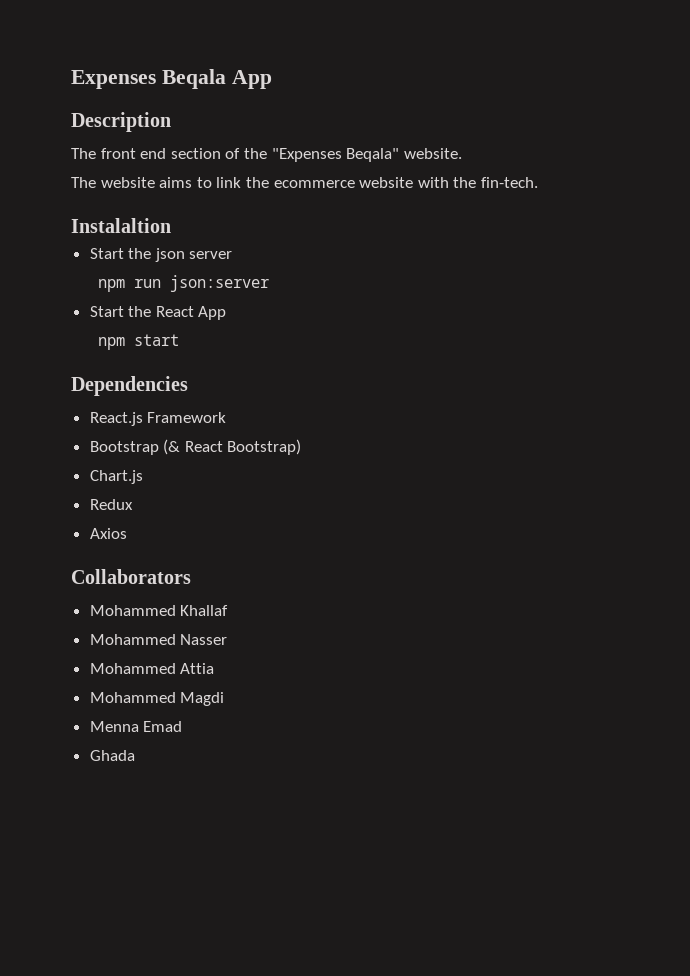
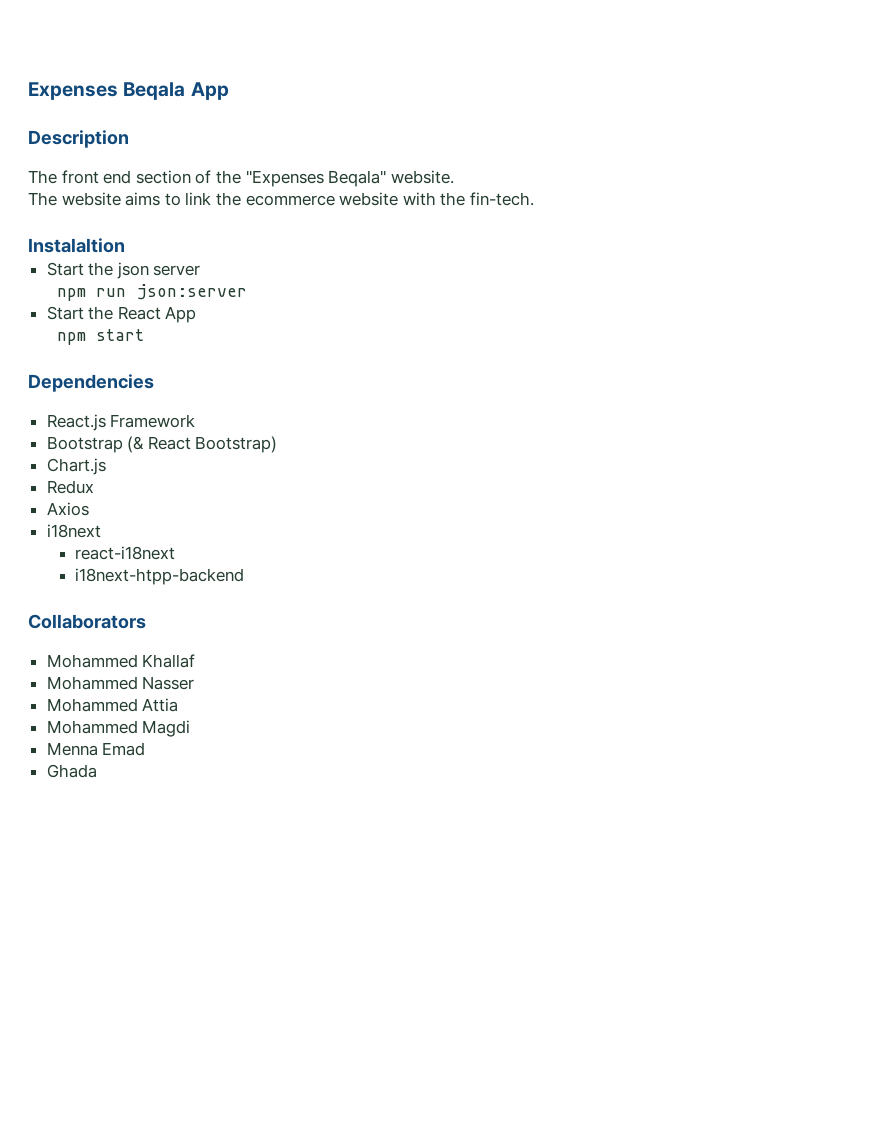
+ i18next
+ react-i18next
+ i18next-htpp-backend

